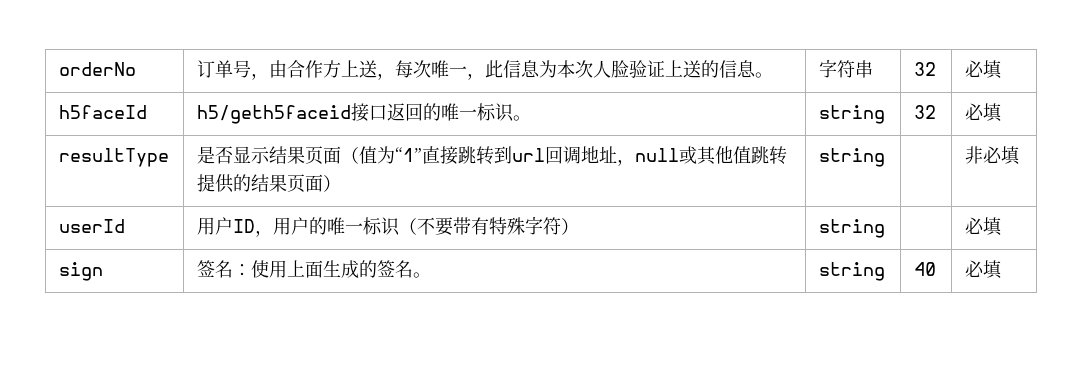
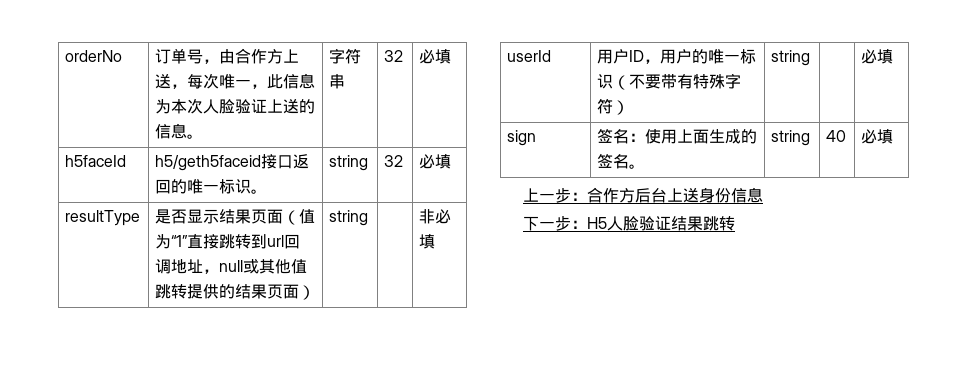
+ 上一步：合作方后台上送身份信息
+ 下一步：H5人脸验证结果跳转

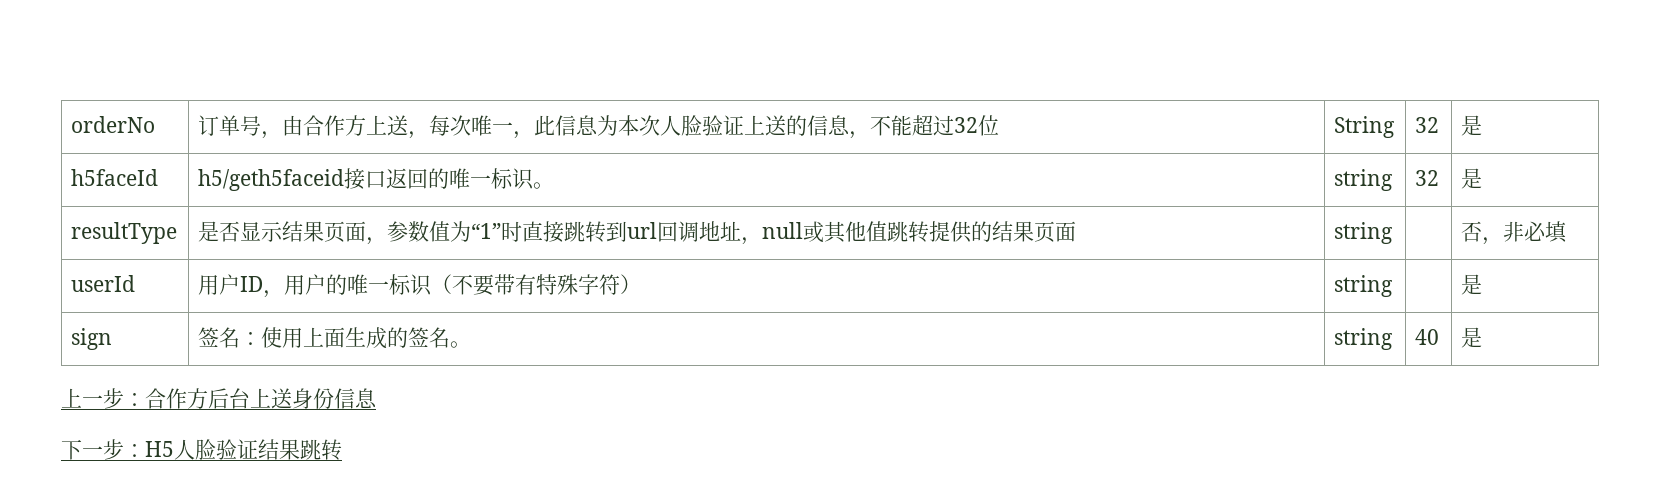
- orderNo | 订单号，由合作方上送，每次唯一，此信息为本次人脸验证上送的信息。 | 字符串 | 32 | 必填
+ orderNo | 订单号，由合作方上送，每次唯一，此信息为本次人脸验证上送的信息，不能超过32位 | String | 32 | 是
- h5faceId | h5/geth5faceid接口返回的唯一标识。 | string | 32 | 必填
+ h5faceId | h5/geth5faceid接口返回的唯一标识。 | string | 32 | 是
- resultType | 是否显示结果页面（值为“1”直接跳转到url回调地址，null或其他值跳转提供的结果页面） | string | | 非必填
+ resultType | 是否显示结果页面，参数值为“1”时直接跳转到url回调地址，null或其他值跳转提供的结果页面 | string | | 否，非必填
- userId | 用户ID，用户的唯一标识（不要带有特殊字符） | string | | 必填
+ userId | 用户ID，用户的唯一标识（不要带有特殊字符） | string | | 是
- sign | 签名：使用上面生成的签名。 | string | 40 | 必填
+ sign | 签名：使用上面生成的签名。 | string | 40 | 是

